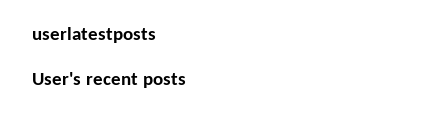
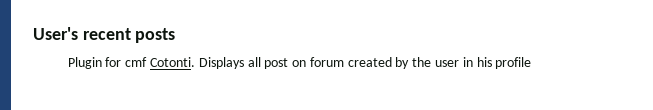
- userlatestposts
+ Plugin for cmf Cotonti. Displays all post on forum created by the user in his profile

